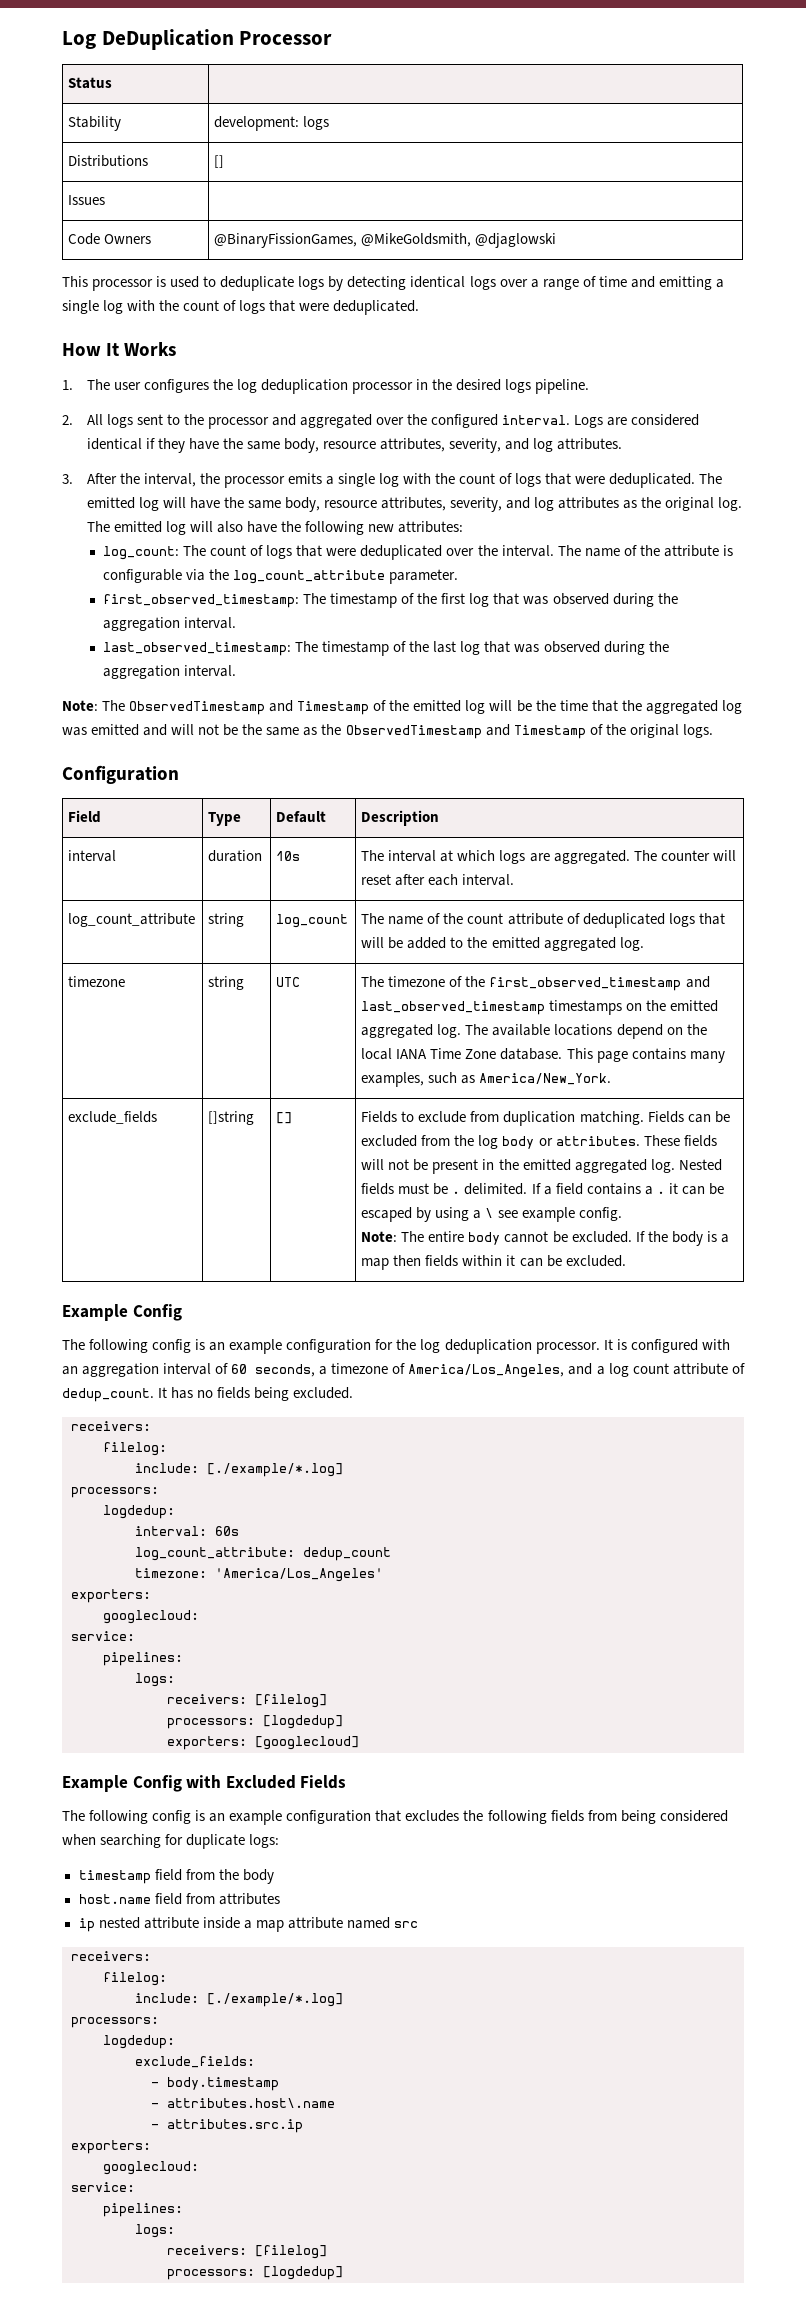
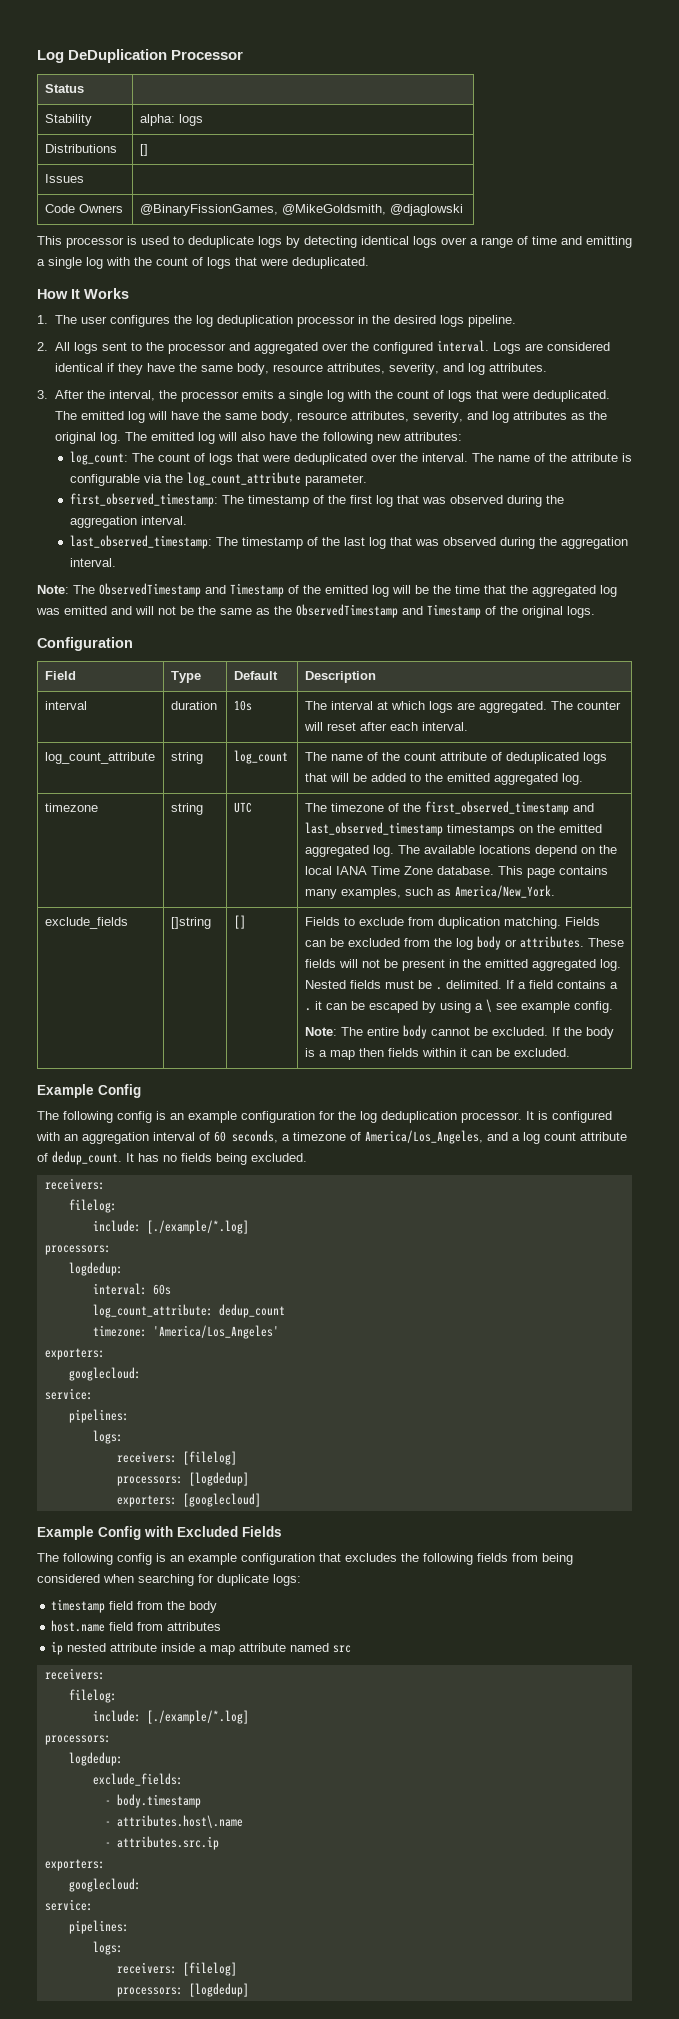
- Stability | development: logs
+ Stability | alpha: logs

